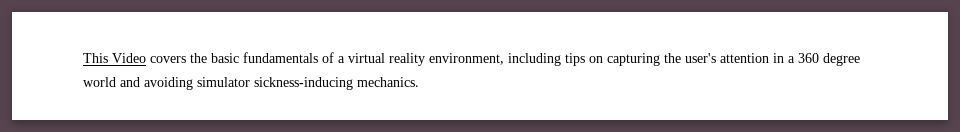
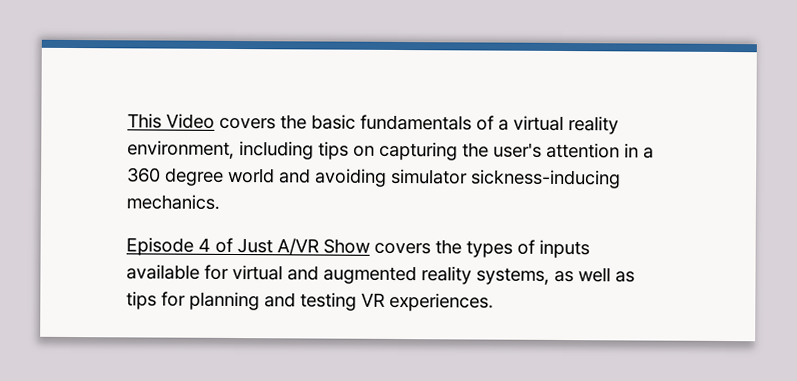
+ Episode 4 of Just A/VR Show covers the types of inputs available for virtual and augmented reality systems, as well as tips for planning and testing VR experiences.

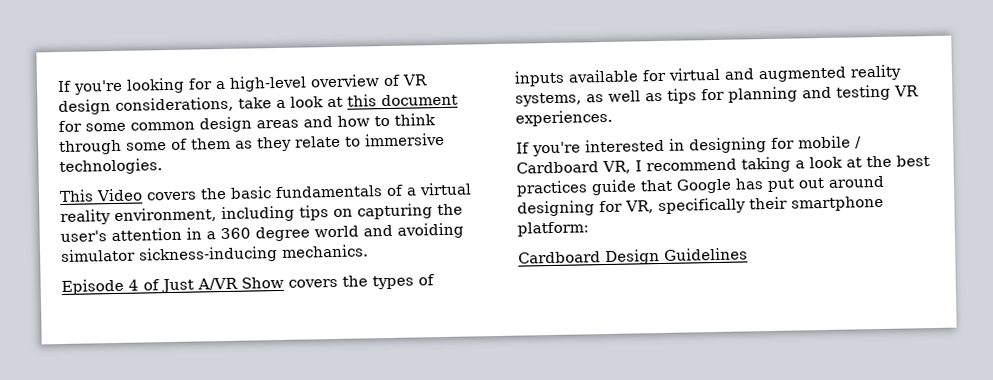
+ If you're looking for a high-level overview of VR design considerations, take a look at this document for some common design areas and how to think through some of them as they relate to immersive technologies.
+ If you're interested in designing for mobile / Cardboard VR, I recommend taking a look at the best practices guide that Google has put out around designing for VR, specifically their smartphone platform:
+ Cardboard Design Guidelines

